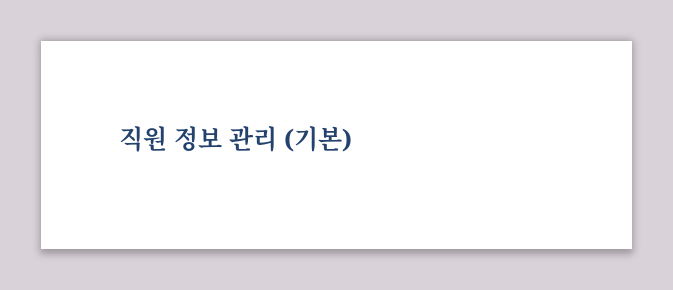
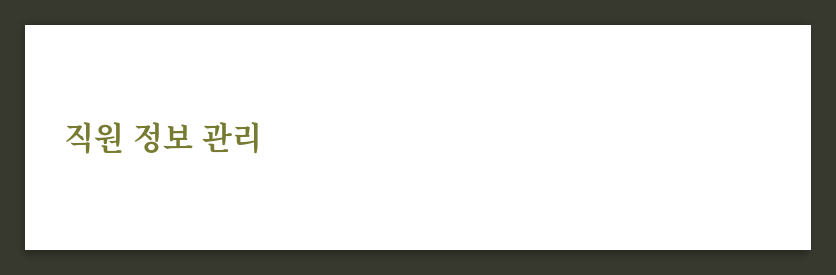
- 직원 정보 관리 (기본)
+ 직원 정보 관리

